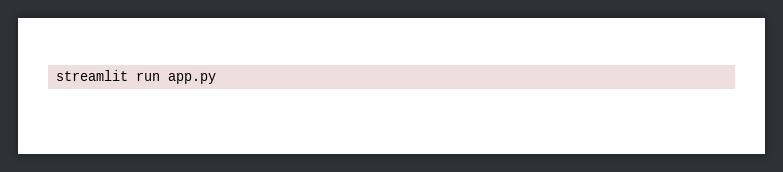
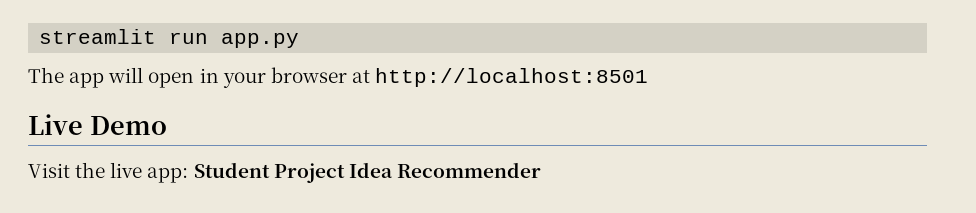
+ The app will open in your browser at http://localhost:8501
+ Live Demo
+ Visit the live app: Student Project Idea Recommender

